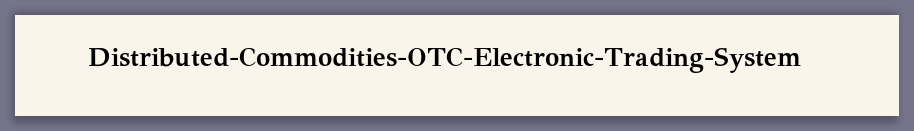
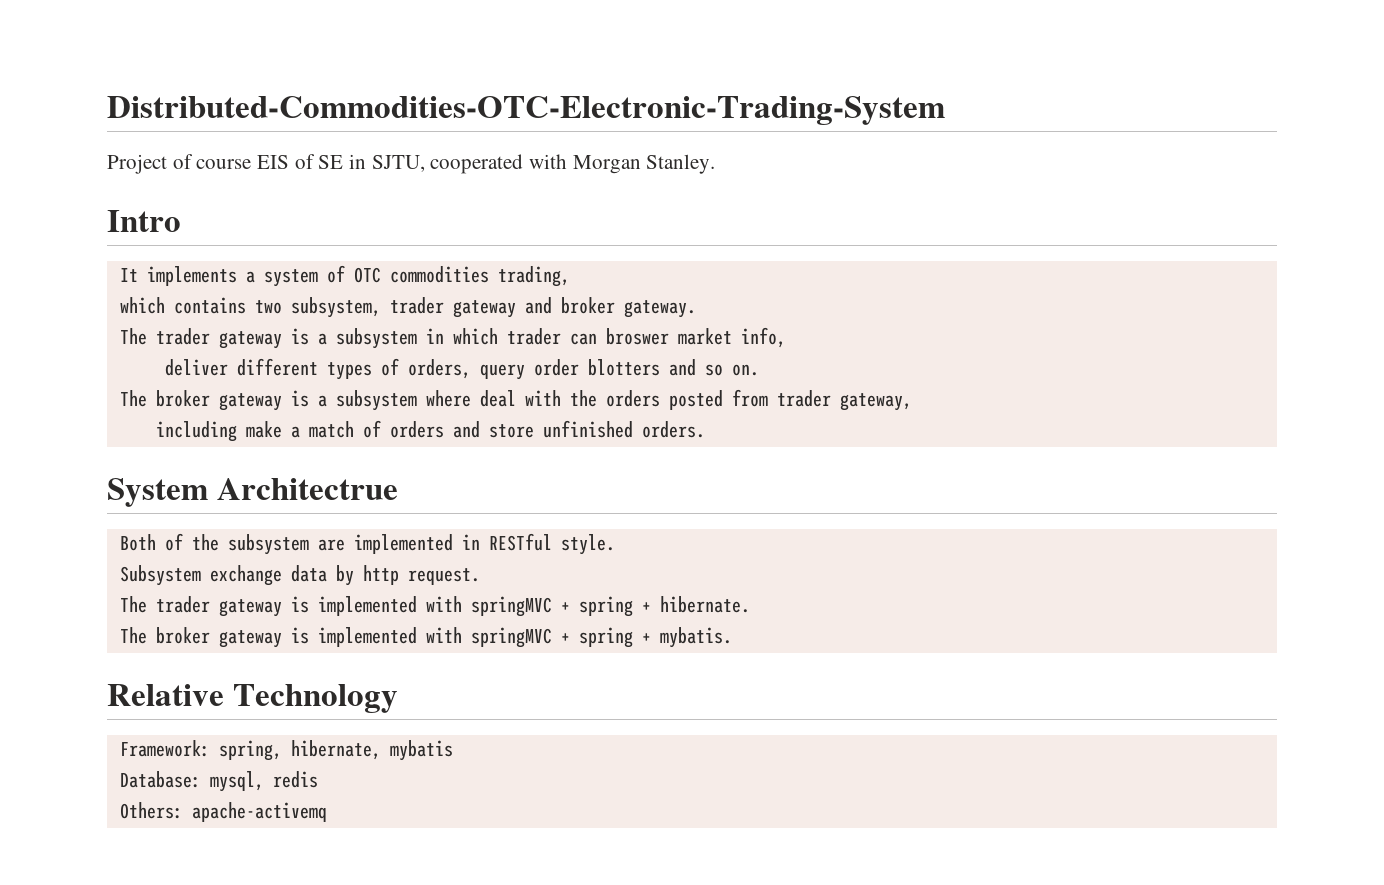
+ Project of course EIS of SE in SJTU, cooperated with Morgan Stanley.
+ Intro
+ It implements a system of OTC commodities trading,
+ which contains two subsystem, trader gateway and broker gateway.
+ The trader gateway is a subsystem in which trader can broswer market info,
+ deliver different types of orders, query order blotters and so on.
+ The broker gateway is a subsystem where deal with the orders posted from trader gateway,
+ including make a match of orders and store unfinished orders.
+ System Architectrue
+ Both of the subsystem are implemented in RESTful style.
+ Subsystem exchange data by http request.
+ The trader gateway is implemented with springMVC + spring + hibernate.
+ The broker gateway is implemented with springMVC + spring + mybatis.
+ Relative Technology
+ Framework: spring, hibernate, mybatis
+ Database: mysql, redis
+ Others: apache-activemq

